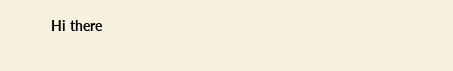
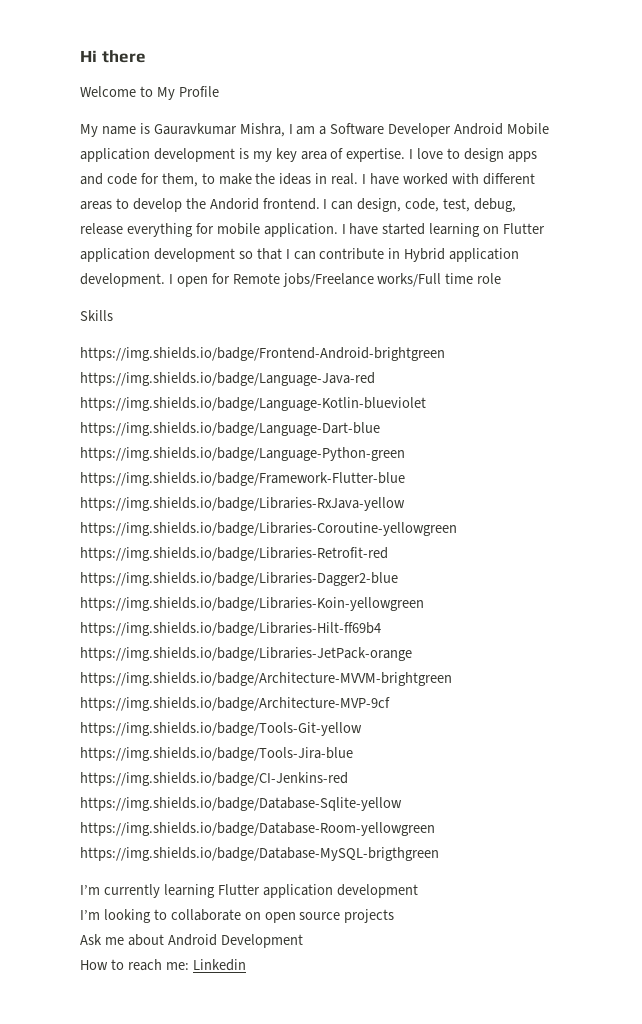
+ Welcome to My Profile
+ My name is Gauravkumar Mishra, I am a Software Developer Android Mobile application development is my key area of expertise. I love to design apps and code for them, to make the ideas in real. I have worked with different areas to develop the Andorid frontend. I can design, code, test, debug, release everything for mobile application. I have started learning on Flutter application development so that I can contribute in Hybrid application development. I open for Remote jobs/Freelance works/Full time role
+ Skills
+ https://img.shields.io/badge/Frontend-Android-brightgreen https://img.shields.io/badge/Language-Java-red https://img.shields.io/badge/Language-Kotlin-blueviolet https://img.shields.io/badge/Language-Dart-blue https://img.shields.io/badge/Language-Python-green https://img.shields.io/badge/Framework-Flutter-blue https://img.shields.io/badge/Libraries-RxJava-yellow https://img.shields.io/badge/Libraries-Coroutine-yellowgreen https://img.shields.io/badge/Libraries-Retrofit-red https://img.shields.io/badge/Libraries-Dagger2-blue https://img.shields.io/badge/Libraries-Koin-yellowgreen https://img.shields.io/badge/Libraries-Hilt-ff69b4 https://img.shields.io/badge/Libraries-JetPack-orange https://img.shields.io/badge/Architecture-MVVM-brightgreen https://img.shields.io/badge/Architecture-MVP-9cf https://img.shields.io/badge/Tools-Git-yellow https://img.shields.io/badge/Tools-Jira-blue https://img.shields.io/badge/CI-Jenkins-red https://img.shields.io/badge/Database-Sqlite-yellow https://img.shields.io/badge/Database-Room-yellowgreen https://img.shields.io/badge/Database-MySQL-brigthgreen
+ I’m currently learning Flutter application development
+ I’m looking to collaborate on open source projects
+ Ask me about Android Development
+ How to reach me: Linkedin

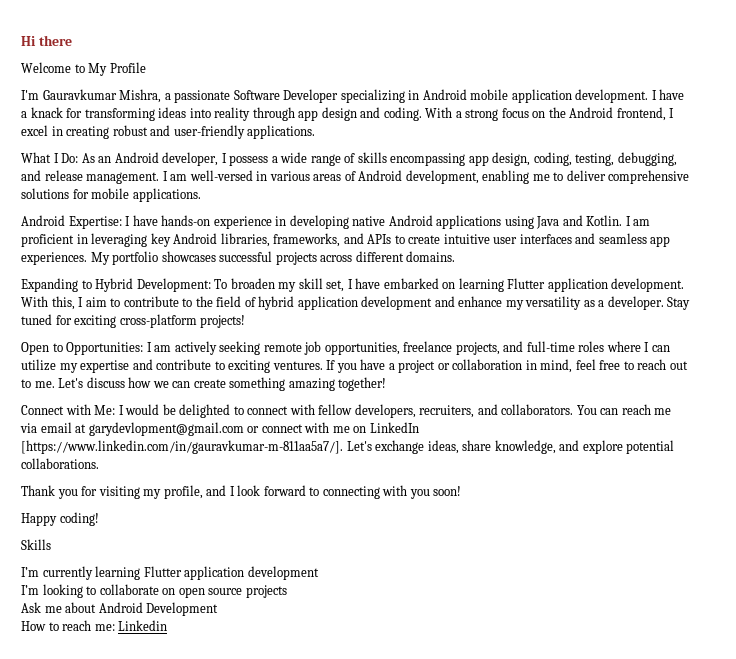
- My name is Gauravkumar Mishra, I am a Software Developer Android Mobile application development is my key area of expertise. I love to design apps and code for them, to make the ideas in real. I have worked with different areas to develop the Andorid frontend. I can design, code, test, debug, release everything for mobile application. I have started learning on Flutter application development so that I can contribute in Hybrid application development. I open for Remote jobs/Freelance works/Full time role
+ I'm Gauravkumar Mishra, a passionate Software Developer specializing in Android mobile application development. I have a knack for transforming ideas into reality through app design and coding. With a strong focus on the Android frontend, I excel in creating robust and user-friendly applications.
+ What I Do: As an Android developer, I possess a wide range of skills encompassing app design, coding, testing, debugging, and release management. I am well-versed in various areas of Android development, enabling me to deliver comprehensive solutions for mobile applications.
+ Android Expertise: I have hands-on experience in developing native Android applications using Java and Kotlin. I am proficient in leveraging key Android libraries, frameworks, and APIs to create intuitive user interfaces and seamless app experiences. My portfolio showcases successful projects across different domains.
+ Expanding to Hybrid Development: To broaden my skill set, I have embarked on learning Flutter application development. With this, I aim to contribute to the field of hybrid application development and enhance my versatility as a developer. Stay tuned for exciting cross-platform projects!
+ Open to Opportunities: I am actively seeking remote job opportunities, freelance projects, and full-time roles where I can utilize my expertise and contribute to exciting ventures. If you have a project or collaboration in mind, feel free to reach out to me. Let's discuss how we can create something amazing together!
+ Connect with Me: I would be delighted to connect with fellow developers, recruiters, and collaborators. You can reach me via email at garydevlopment@gmail.com or connect with me on LinkedIn [https://www.linkedin.com/in/gauravkumar-m-811aa5a7/]. Let's exchange ideas, share knowledge, and explore potential collaborations.
+ Thank you for visiting my profile, and I look forward to connecting with you soon!
+ Happy coding!
  Skills
- https://img.shields.io/badge/Frontend-Android-brightgreen https://img.shields.io/badge/Language-Java-red https://img.shields.io/badge/Language-Kotlin-blueviolet https://img.shields.io/badge/Language-Dart-blue https://img.shields.io/badge/Language-Python-green https://img.shields.io/badge/Framework-Flutter-blue https://img.shields.io/badge/Libraries-RxJava-yellow https://img.shields.io/badge/Libraries-Coroutine-yellowgreen https://img.shields.io/badge/Libraries-Retrofit-red https://img.shields.io/badge/Libraries-Dagger2-blue https://img.shields.io/badge/Libraries-Koin-yellowgreen https://img.shields.io/badge/Libraries-Hilt-ff69b4 https://img.shields.io/badge/Libraries-JetPack-orange https://img.shields.io/badge/Architecture-MVVM-brightgreen https://img.shields.io/badge/Architecture-MVP-9cf https://img.shields.io/badge/Tools-Git-yellow https://img.shields.io/badge/Tools-Jira-blue https://img.shields.io/badge/CI-Jenkins-red https://img.shields.io/badge/Database-Sqlite-yellow https://img.shields.io/badge/Database-Room-yellowgreen https://img.shields.io/badge/Database-MySQL-brigthgreen

